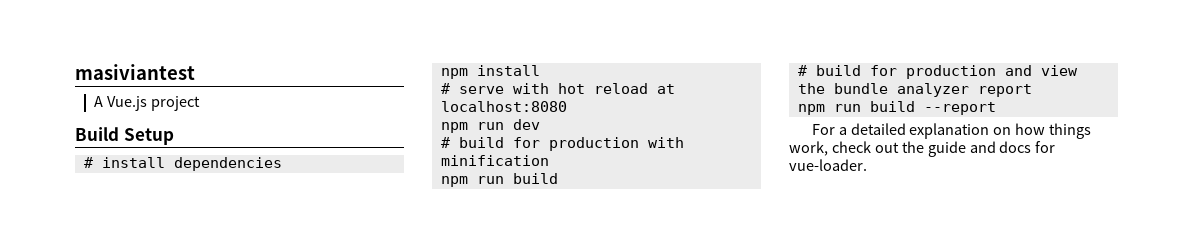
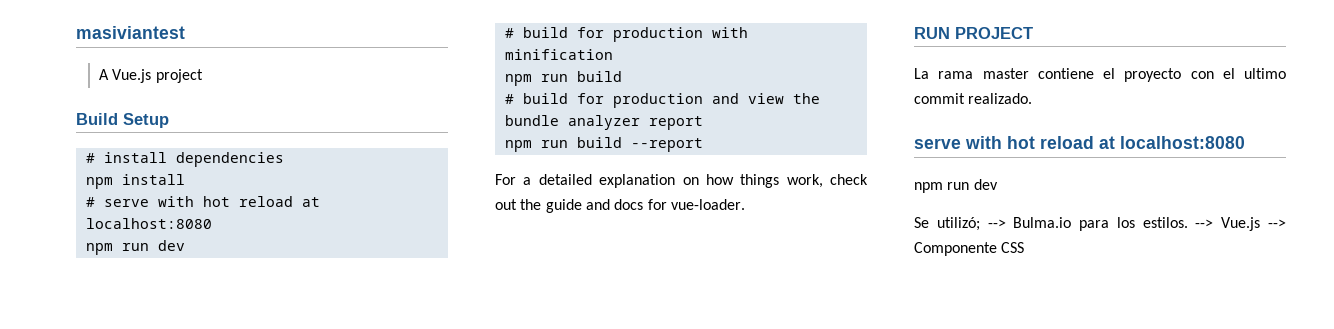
+ RUN PROJECT
+ La rama master contiene el proyecto con el ultimo commit realizado.
+ serve with hot reload at localhost:8080
+ npm run dev
+ Se utilizó; --> Bulma.io para los estilos. --> Vue.js --> Componente CSS

